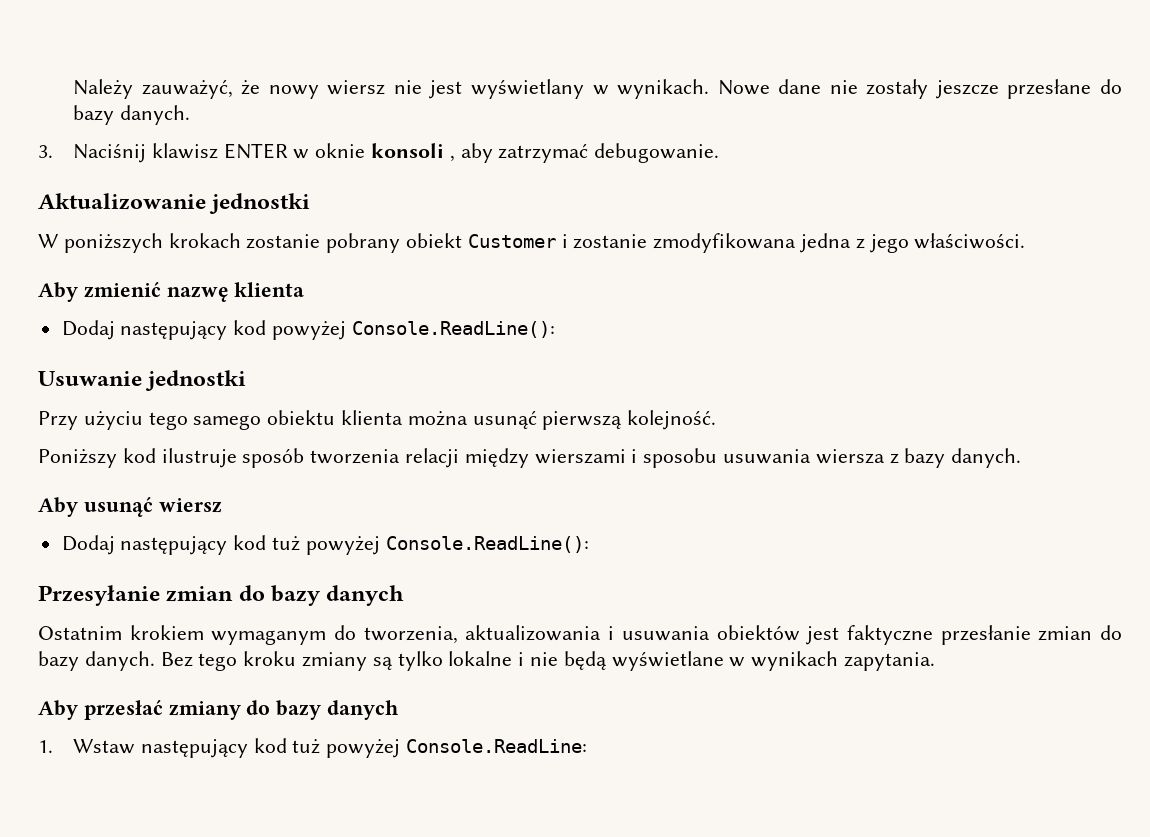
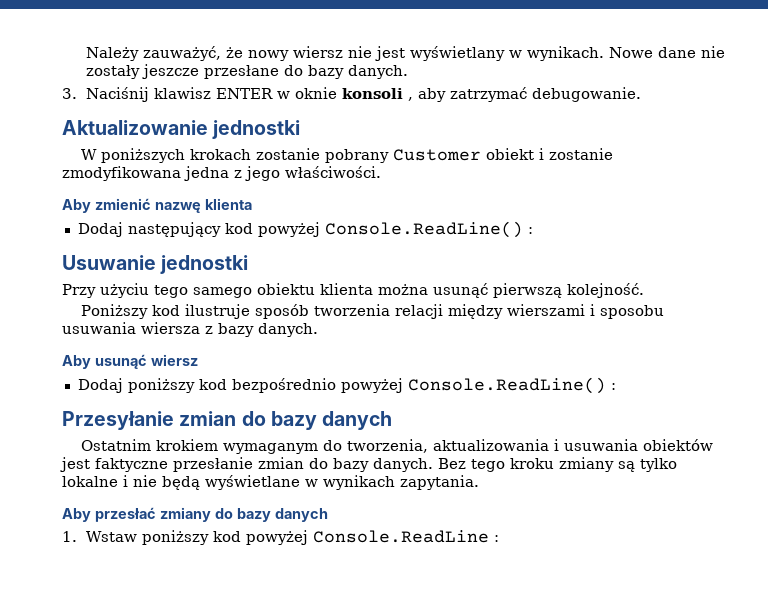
- W poniższych krokach zostanie pobrany obiekt Customer i zostanie zmodyfikowana jedna z jego właściwości.
+ W poniższych krokach zostanie pobrany Customer obiekt i zostanie zmodyfikowana jedna z jego właściwości.
- Dodaj następujący kod powyżej Console.ReadLine():
+ Dodaj następujący kod powyżej Console.ReadLine() :
- Dodaj następujący kod tuż powyżej Console.ReadLine():
+ Dodaj poniższy kod bezpośrednio powyżej Console.ReadLine() :
- 1. Wstaw następujący kod tuż powyżej Console.ReadLine:
+ 1. Wstaw poniższy kod powyżej Console.ReadLine :

